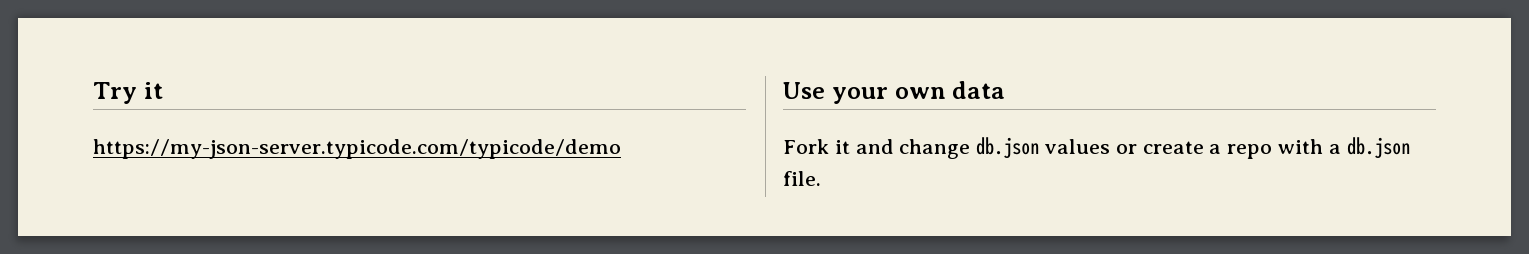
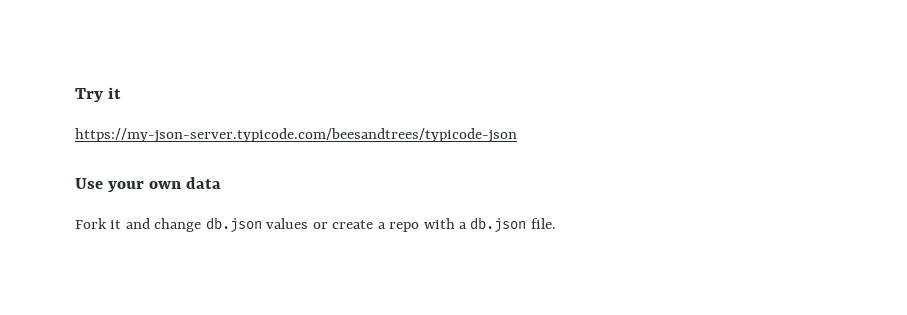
- https://my-json-server.typicode.com/typicode/demo
+ https://my-json-server.typicode.com/beesandtrees/typicode-json

